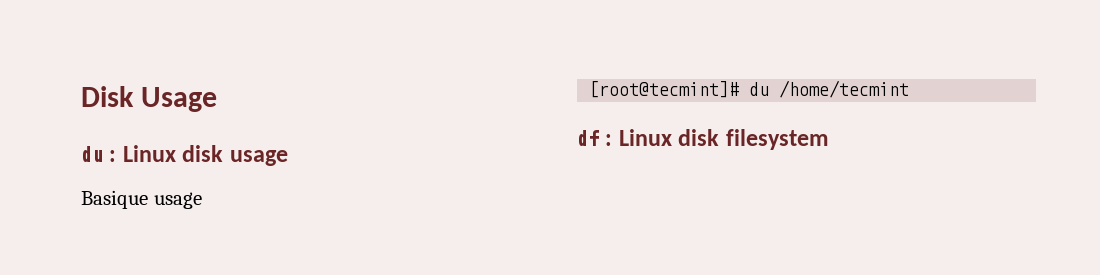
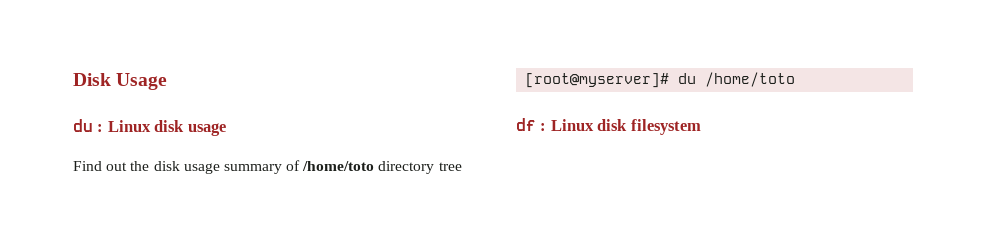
- Basique usage
- [root@tecmint]# du /home/tecmint
+ Find out the disk usage summary of /home/toto directory tree
+ [root@myserver]# du /home/toto

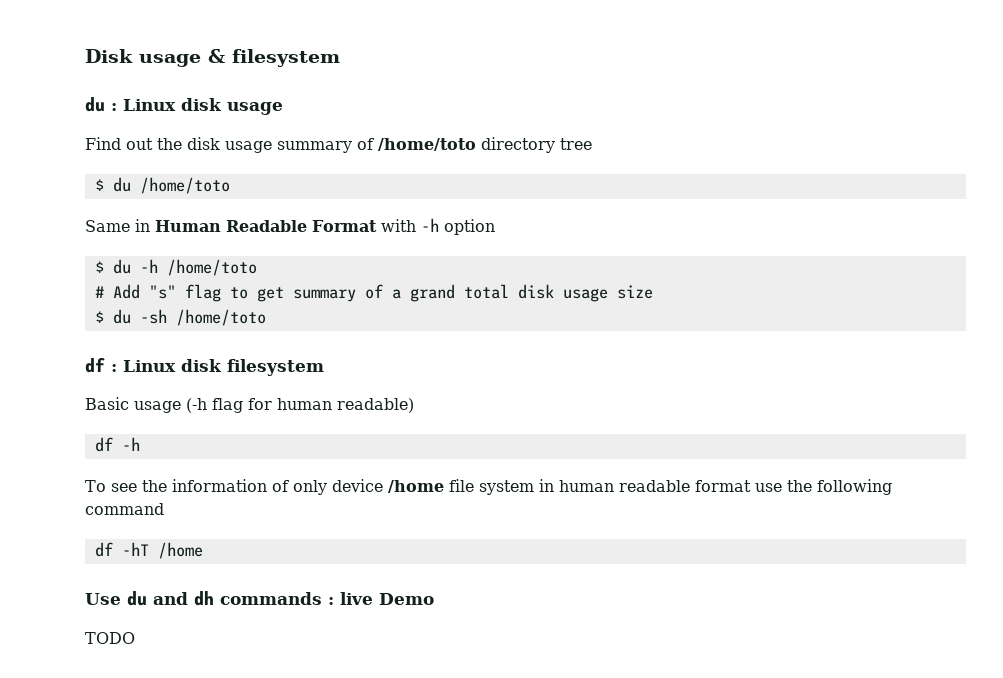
- Disk Usage
+ Disk usage & filesystem
- [root@myserver]# du /home/toto
+ $ du /home/toto
+ Same in Human Readable Format with -h option
+ $ du -h /home/toto
+ # Add "s" flag to get summary of a grand total disk usage size
+ $ du -sh /home/toto
+ Basic usage (-h flag for human readable)
+ df -h
+ To see the information of only device /home file system in human readable format use the following command
+ df -hT /home
+ Use du and dh commands : live Demo
+ TODO

